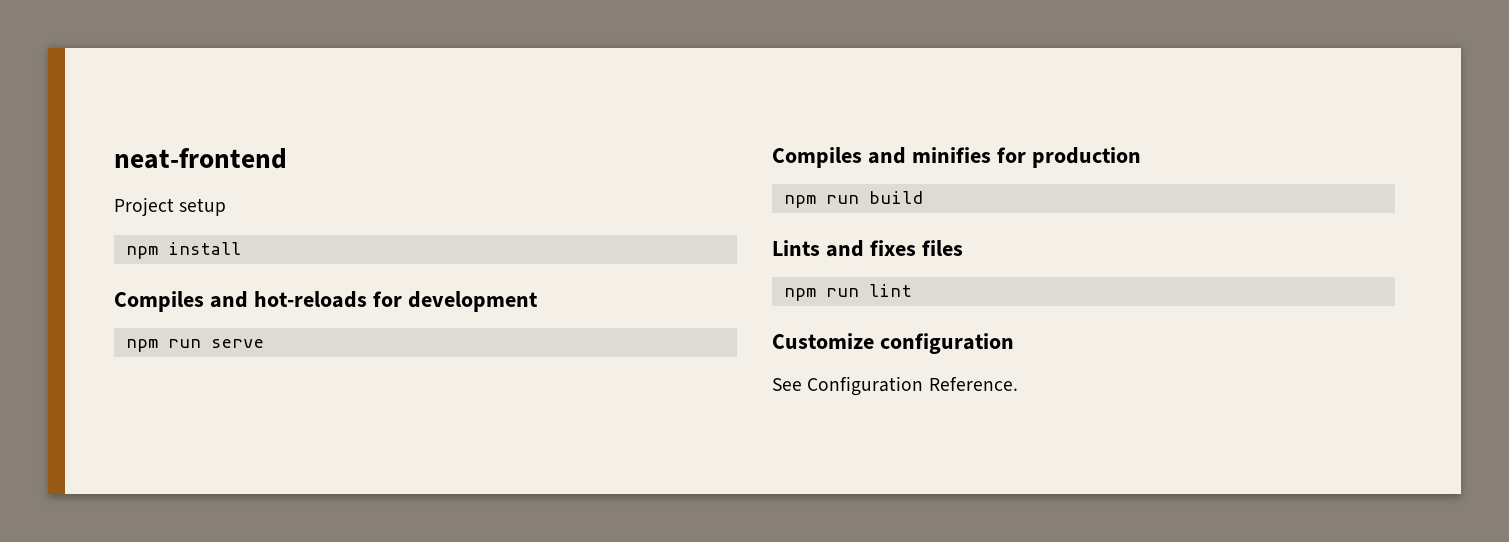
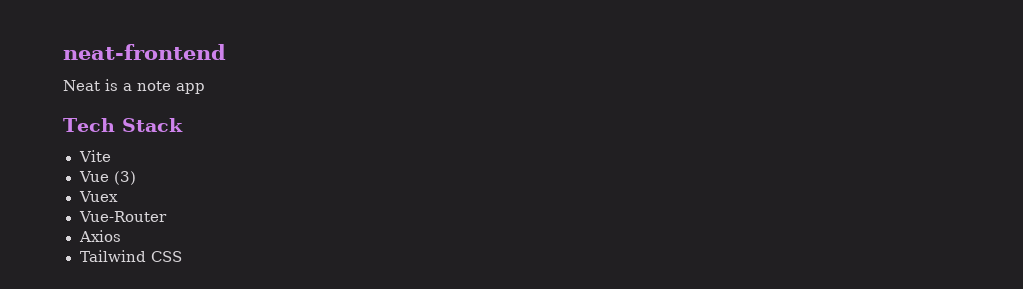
- Project setup
- npm install
- Compiles and hot-reloads for development
- npm run serve
- Compiles and minifies for production
- npm run build
- Lints and fixes files
- npm run lint
- Customize configuration
- See Configuration Reference.
+ Neat is a note app
+ Tech Stack
+ Vite
+ Vue (3)
+ Vuex
+ Vue-Router
+ Axios
+ Tailwind CSS

